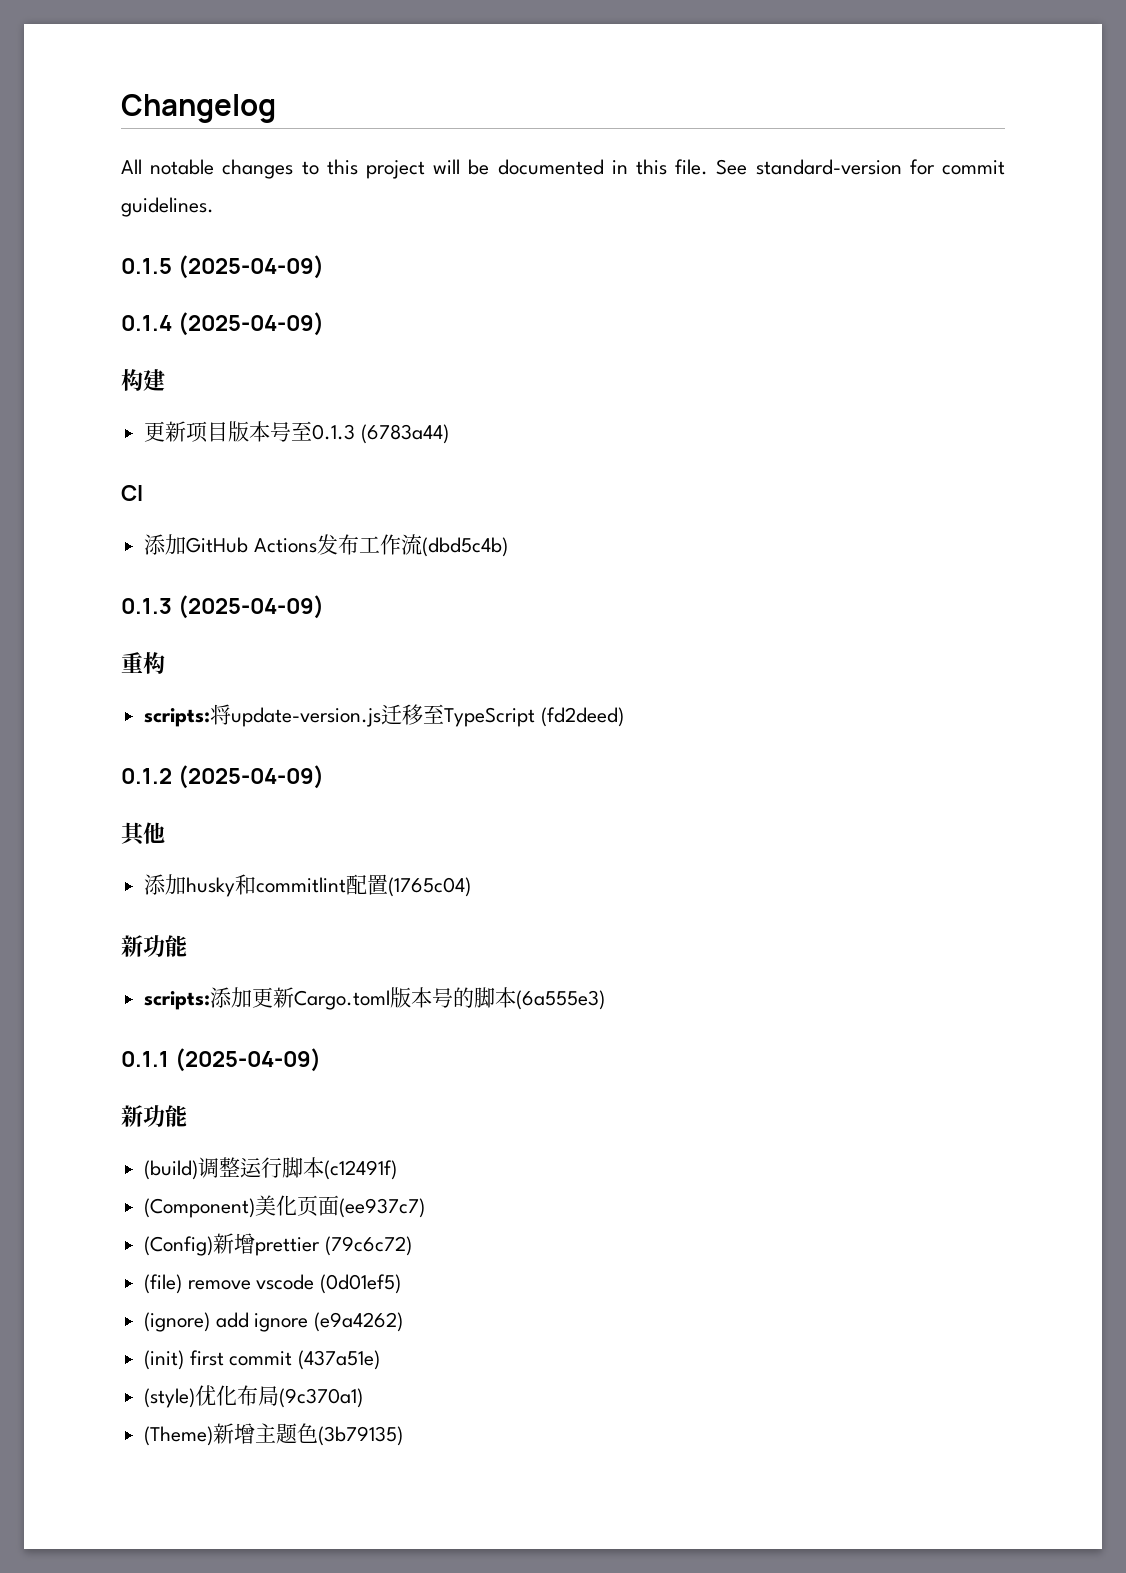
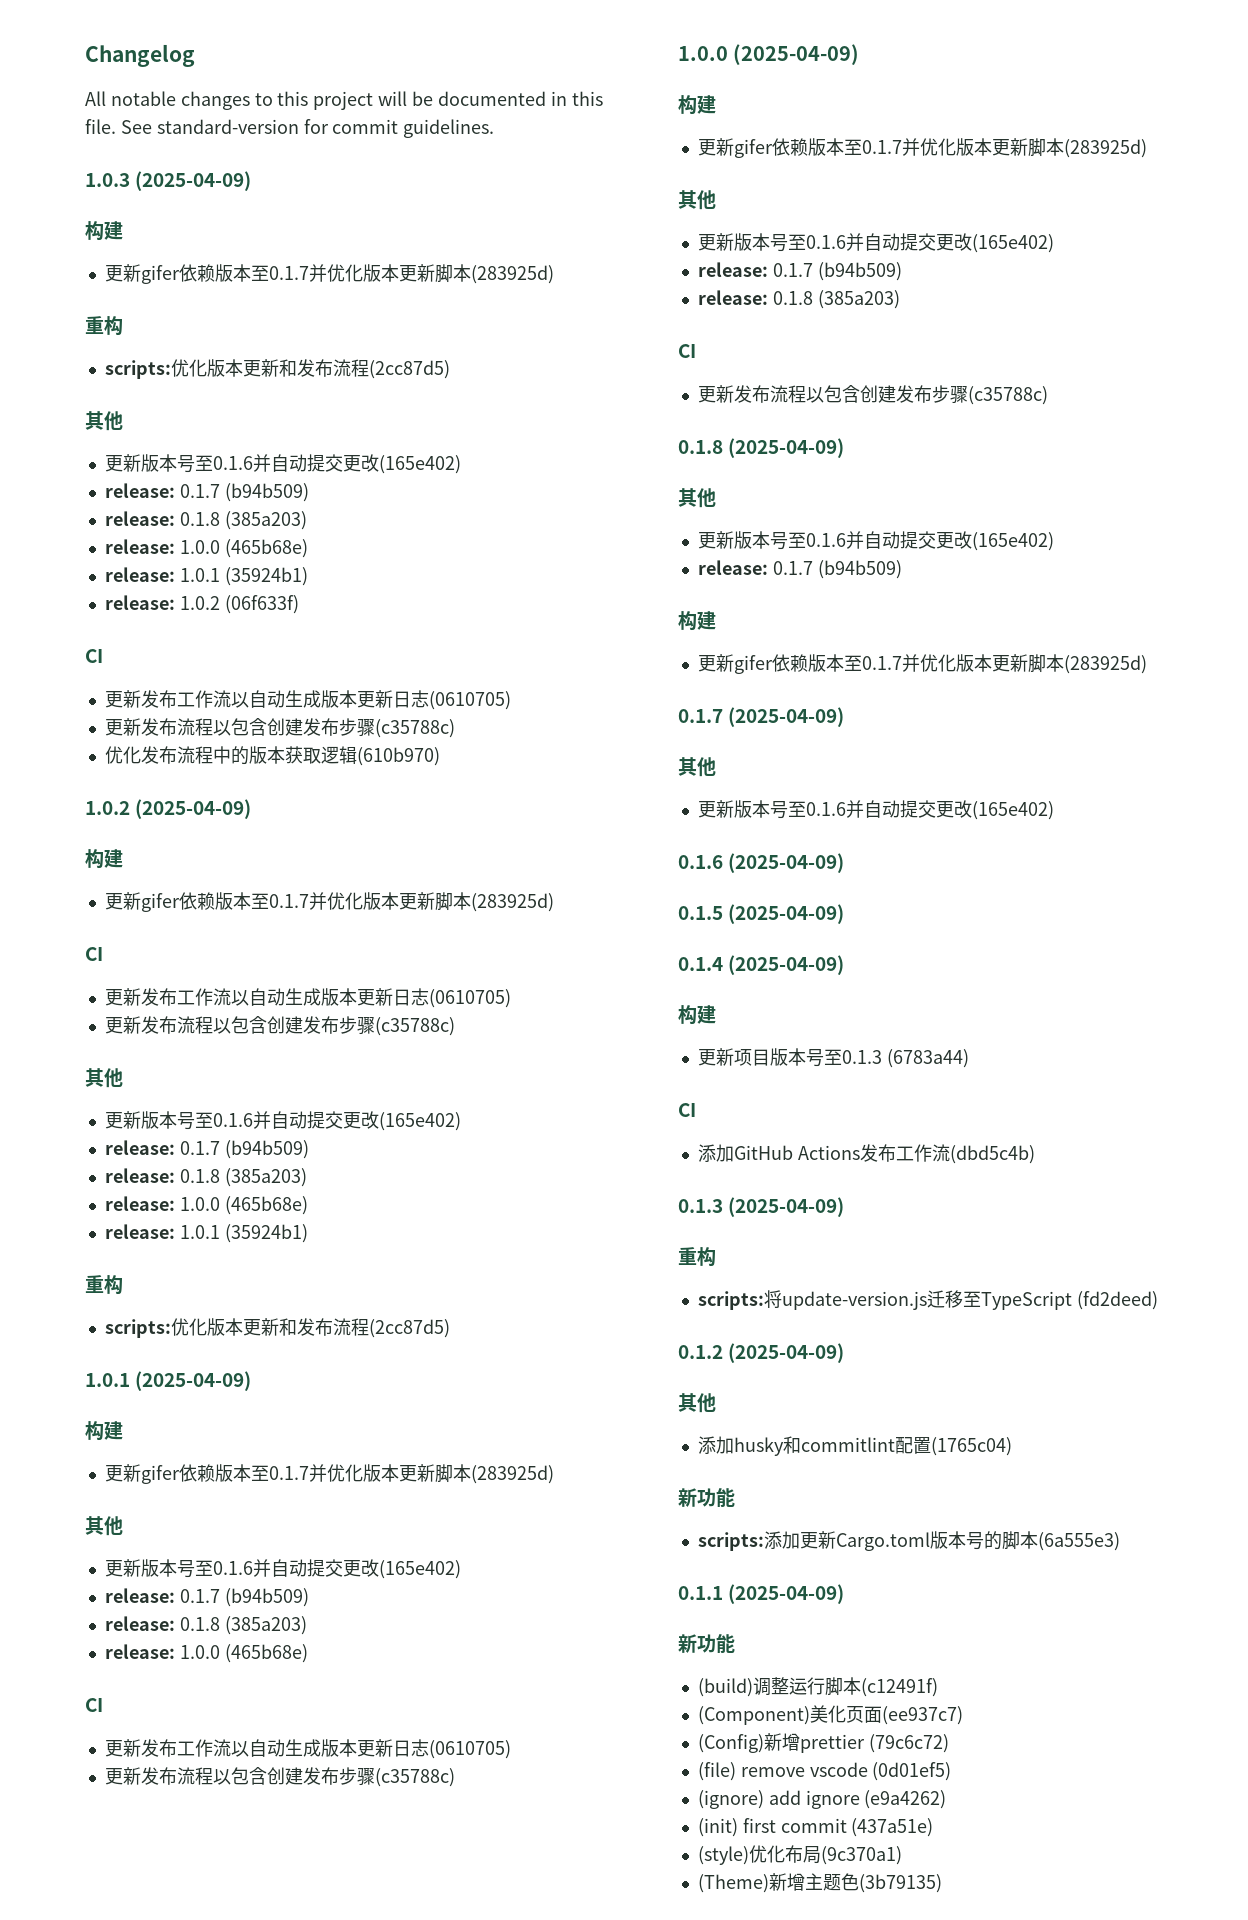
+ 1.0.3 (2025-04-09)
+ 构建
+ 更新gifer依赖版本至0.1.7并优化版本更新脚本(283925d)
+ 重构
+ scripts:优化版本更新和发布流程(2cc87d5)
+ 其他
+ 更新版本号至0.1.6并自动提交更改(165e402)
+ release: 0.1.7 (b94b509)
+ release: 0.1.8 (385a203)
+ release: 1.0.0 (465b68e)
+ release: 1.0.1 (35924b1)
+ release: 1.0.2 (06f633f)
+ CI
+ 更新发布工作流以自动生成版本更新日志(0610705)
+ 更新发布流程以包含创建发布步骤(c35788c)
+ 优化发布流程中的版本获取逻辑(610b970)
+ 1.0.2 (2025-04-09)
+ 构建
+ 更新gifer依赖版本至0.1.7并优化版本更新脚本(283925d)
+ CI
+ 更新发布工作流以自动生成版本更新日志(0610705)
+ 更新发布流程以包含创建发布步骤(c35788c)
+ 其他
+ 更新版本号至0.1.6并自动提交更改(165e402)
+ release: 0.1.7 (b94b509)
+ release: 0.1.8 (385a203)
+ release: 1.0.0 (465b68e)
+ release: 1.0.1 (35924b1)
+ 重构
+ scripts:优化版本更新和发布流程(2cc87d5)
+ 1.0.1 (2025-04-09)
+ 构建
+ 更新gifer依赖版本至0.1.7并优化版本更新脚本(283925d)
+ 其他
+ 更新版本号至0.1.6并自动提交更改(165e402)
+ release: 0.1.7 (b94b509)
+ release: 0.1.8 (385a203)
+ release: 1.0.0 (465b68e)
+ CI
+ 更新发布工作流以自动生成版本更新日志(0610705)
+ 更新发布流程以包含创建发布步骤(c35788c)
+ 1.0.0 (2025-04-09)
+ 构建
+ 更新gifer依赖版本至0.1.7并优化版本更新脚本(283925d)
+ 其他
+ 更新版本号至0.1.6并自动提交更改(165e402)
+ release: 0.1.7 (b94b509)
+ release: 0.1.8 (385a203)
+ CI
+ 更新发布流程以包含创建发布步骤(c35788c)
+ 0.1.8 (2025-04-09)
+ 其他
+ 更新版本号至0.1.6并自动提交更改(165e402)
+ release: 0.1.7 (b94b509)
+ 构建
+ 更新gifer依赖版本至0.1.7并优化版本更新脚本(283925d)
+ 0.1.7 (2025-04-09)
+ 其他
+ 更新版本号至0.1.6并自动提交更改(165e402)
+ 0.1.6 (2025-04-09)

